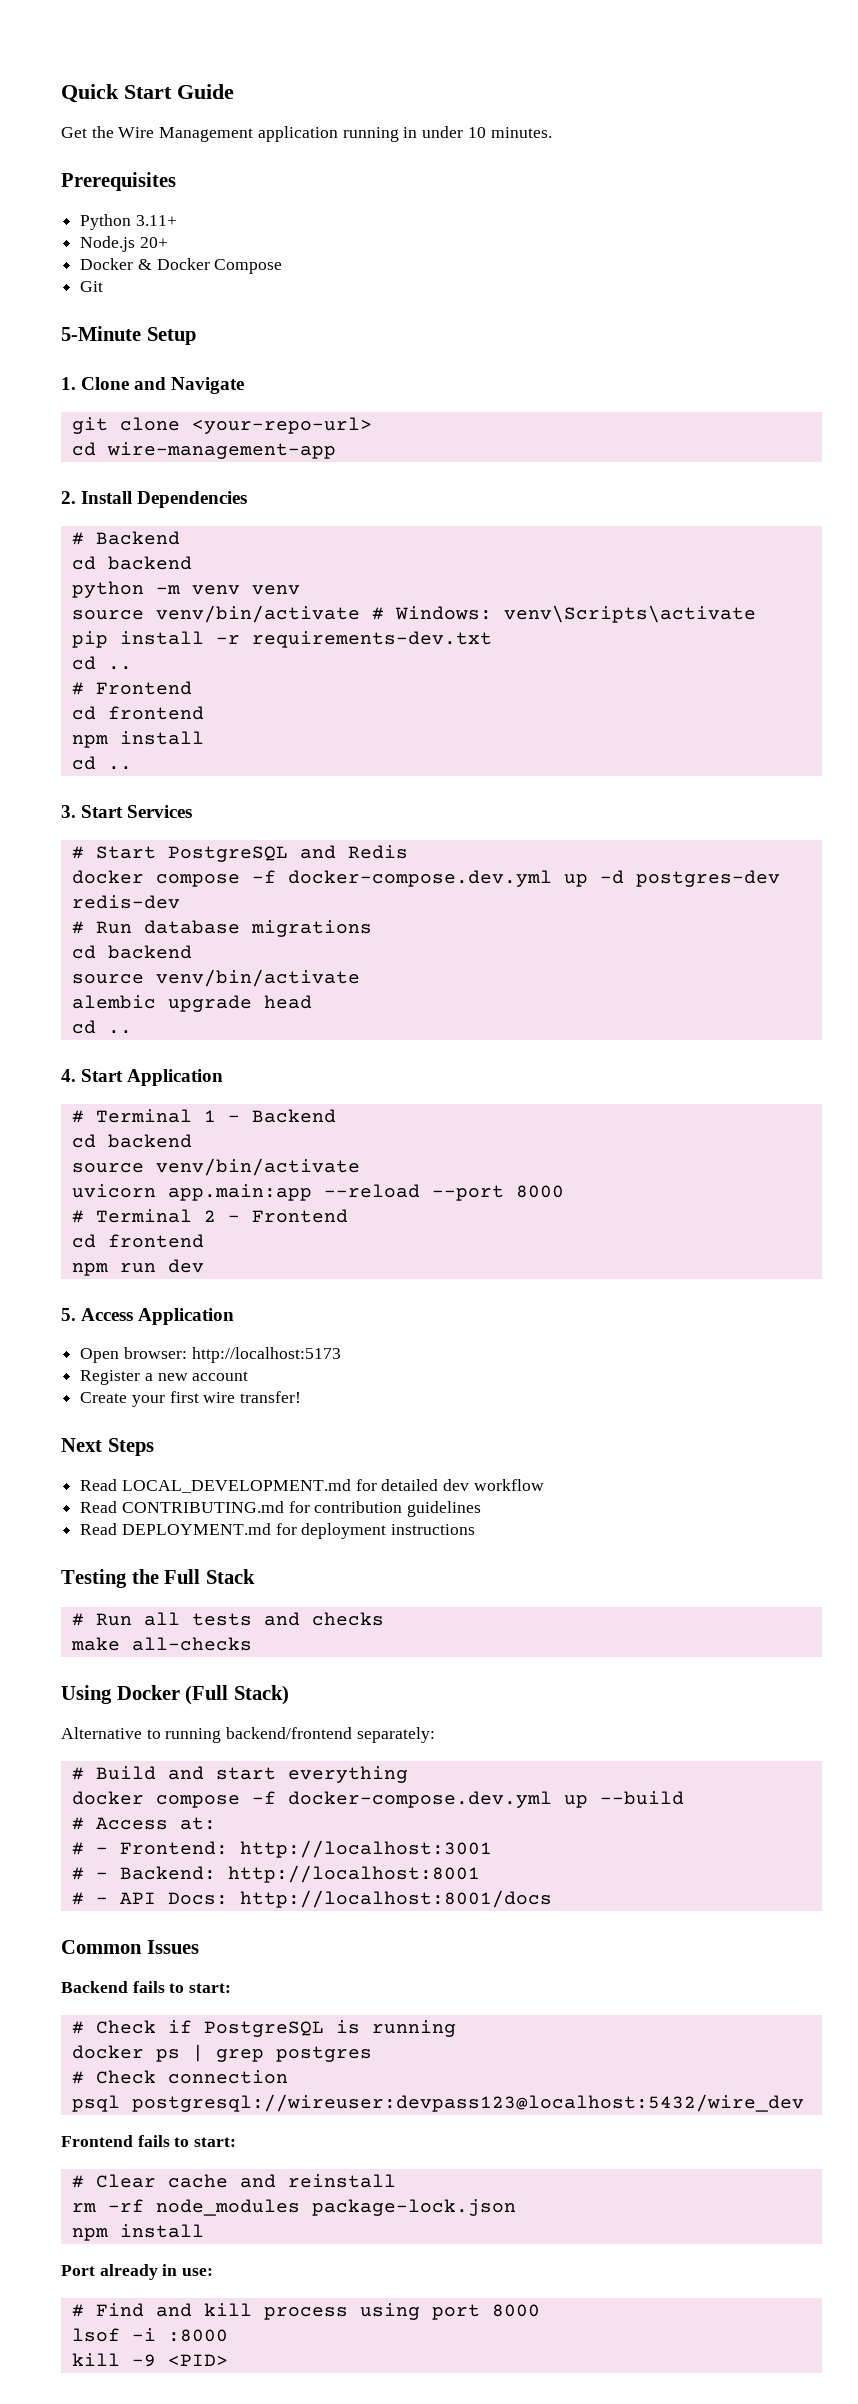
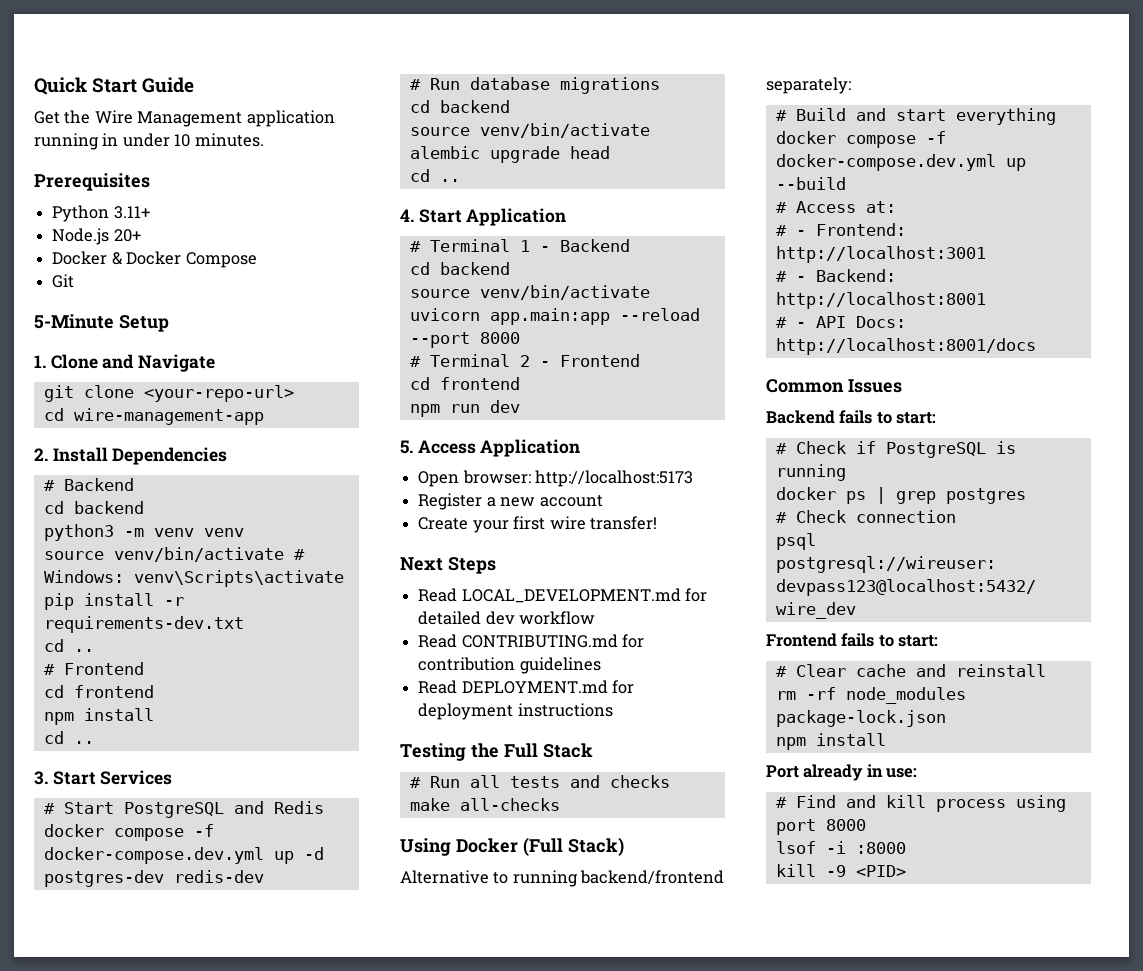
- python -m venv venv
+ python3 -m venv venv

